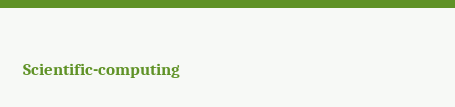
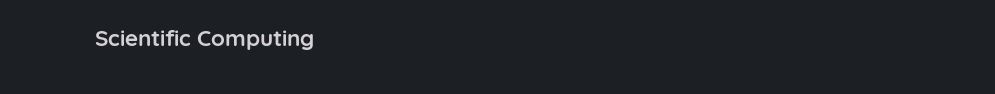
- Scientific-computing
+ Scientific Computing

